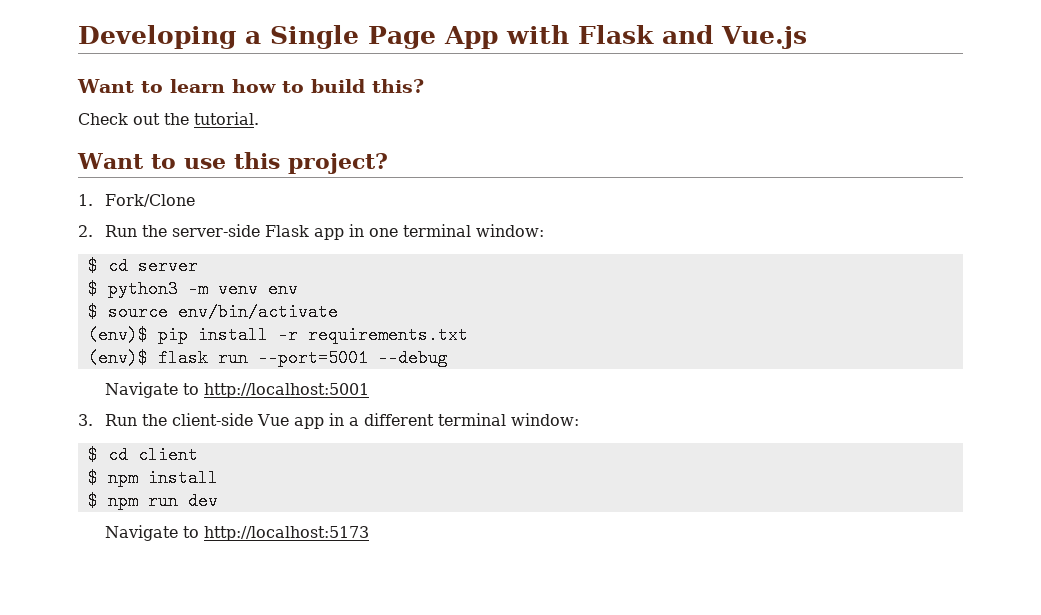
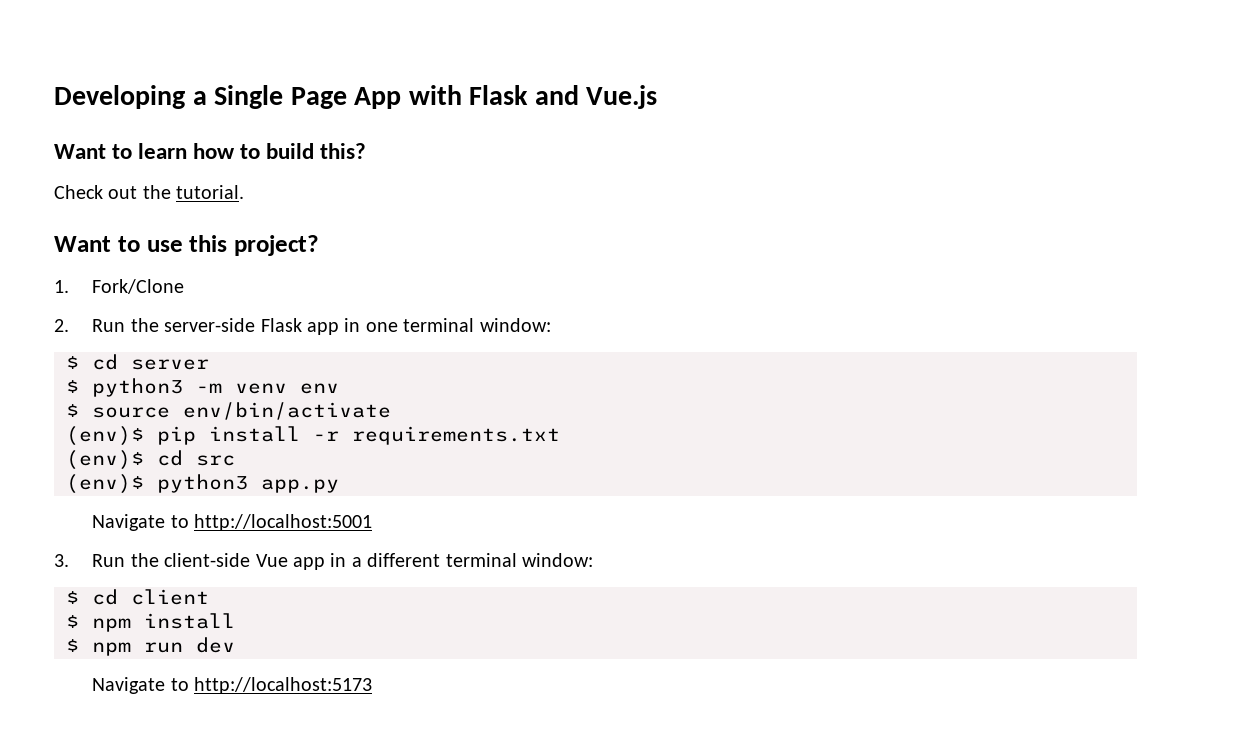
- (env)$ flask run --port=5001 --debug
+ (env)$ cd src
+ (env)$ python3 app.py

